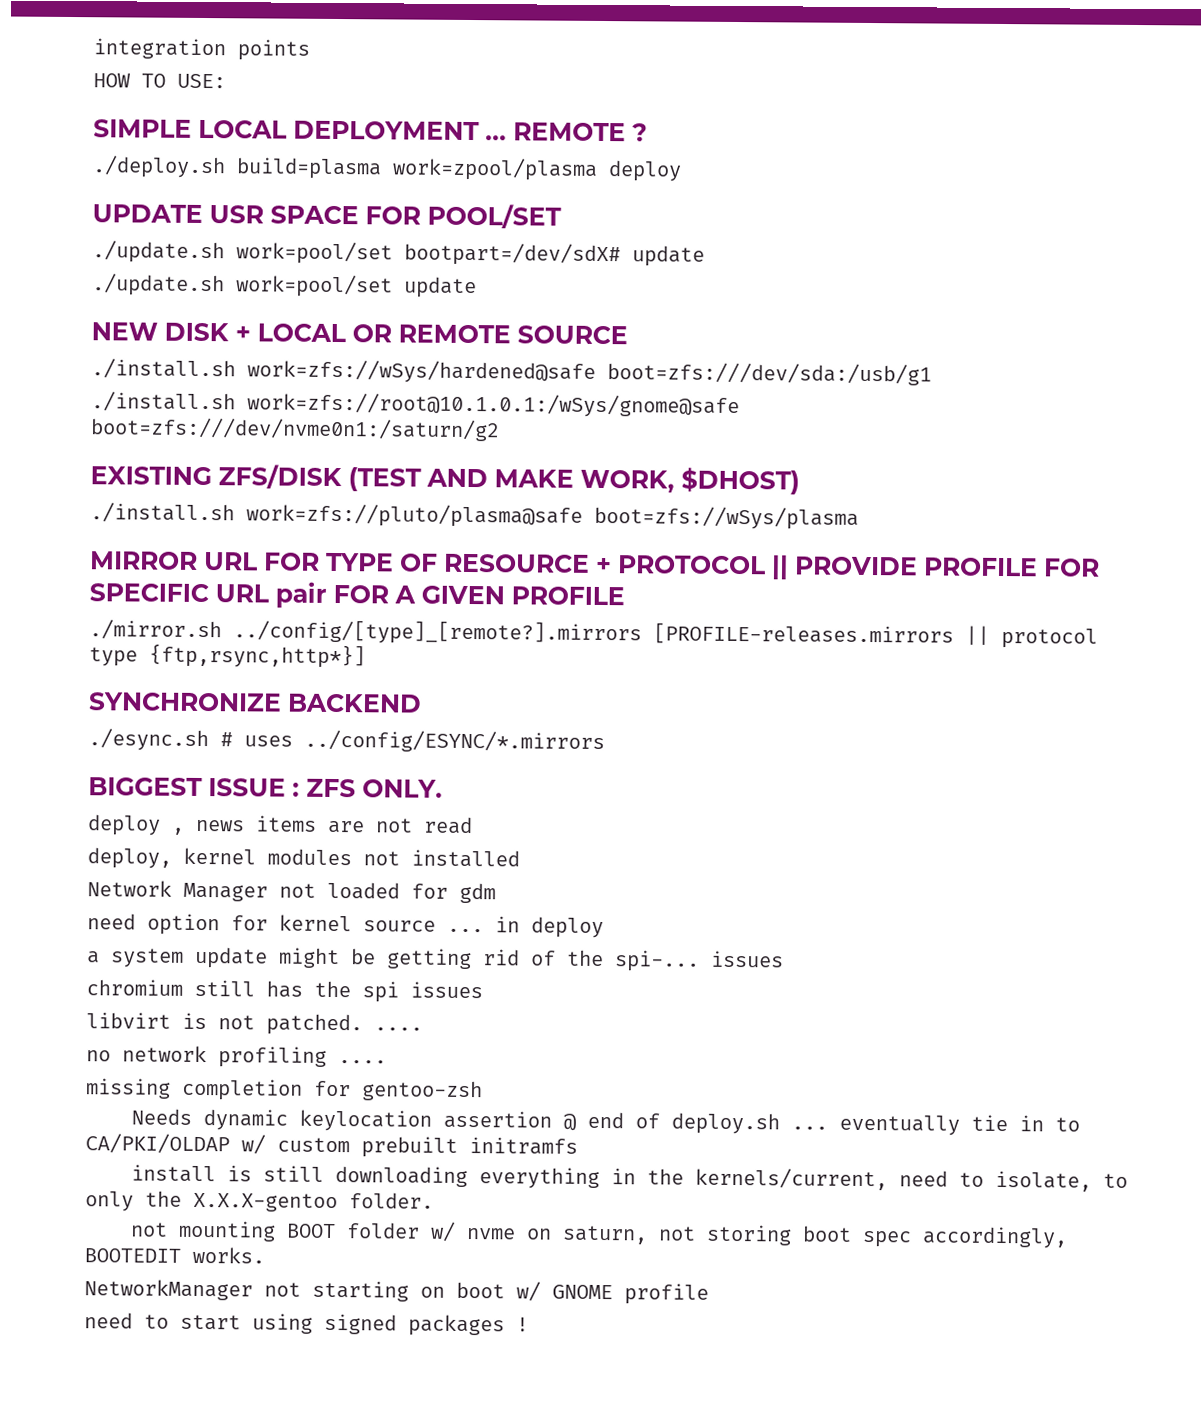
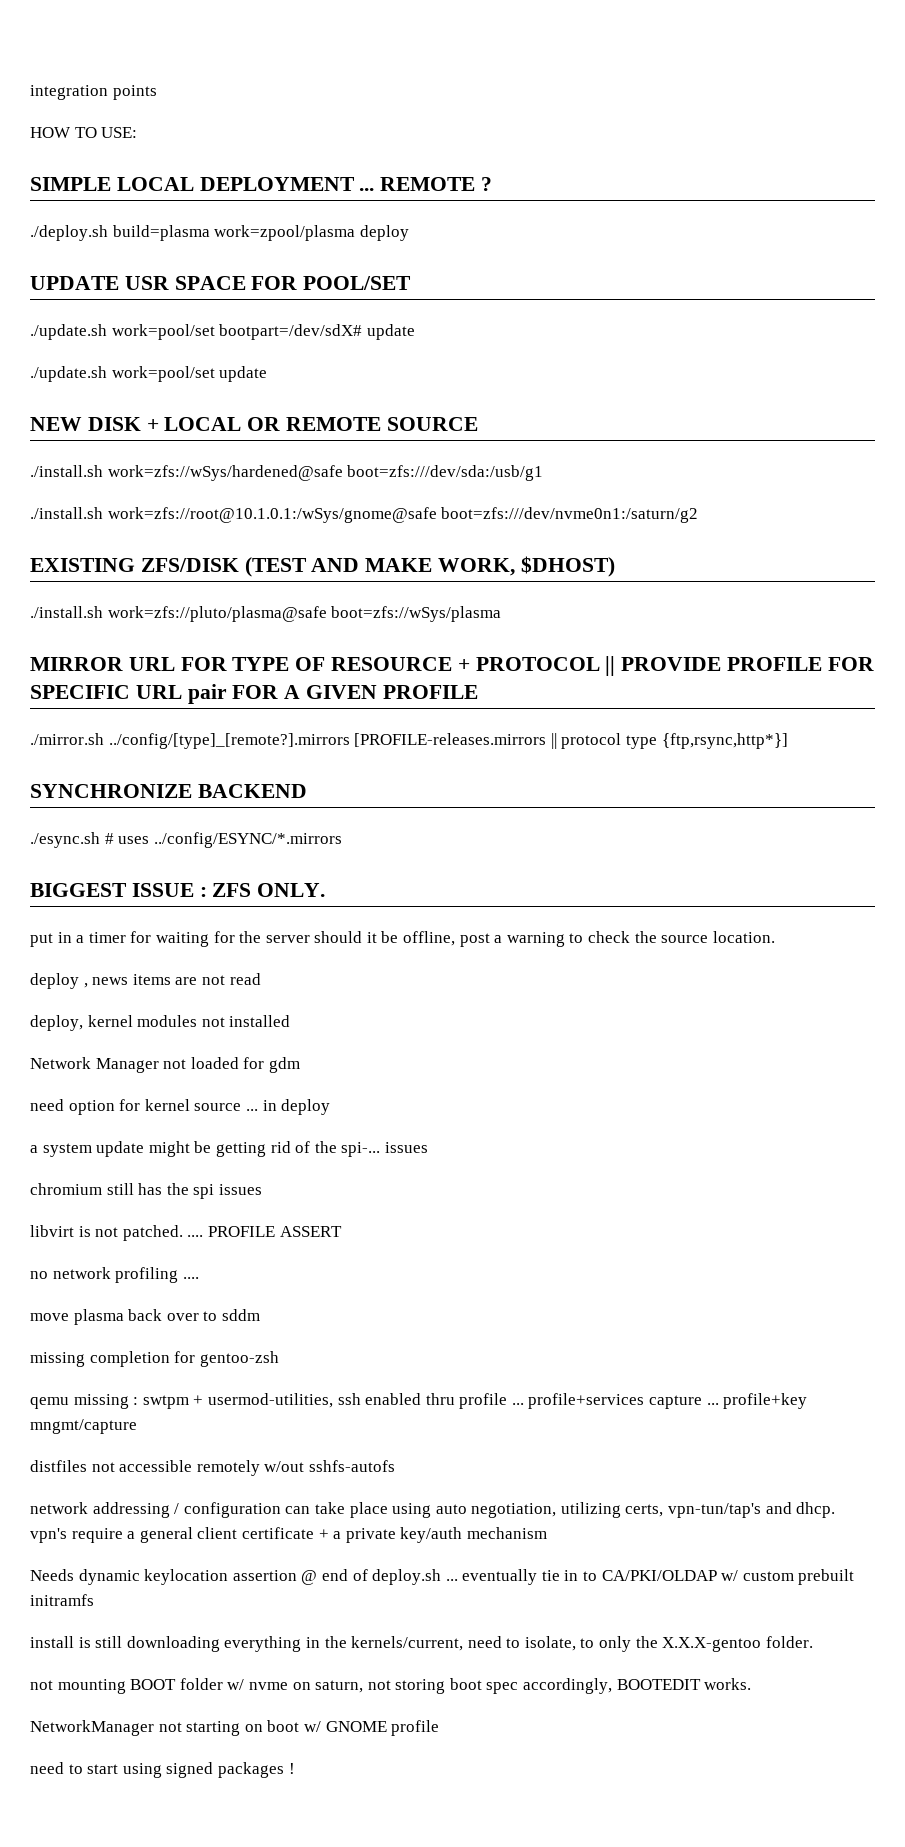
+ put in a timer for waiting for the server should it be offline, post a warning to check the source location.
+ PROFILE ASSERT
+ move plasma back over to sddm
  missing completion for gentoo-zsh
+ qemu missing : swtpm + usermod-utilities, ssh enabled thru profile ... profile+services capture ... profile+key mngmt/capture
+ distfiles not accessible remotely w/out sshfs-autofs
+ network addressing / configuration can take place using auto negotiation, utilizing certs, vpn-tun/tap's and dhcp. vpn's require a general client certificate + a private key/auth mechanism

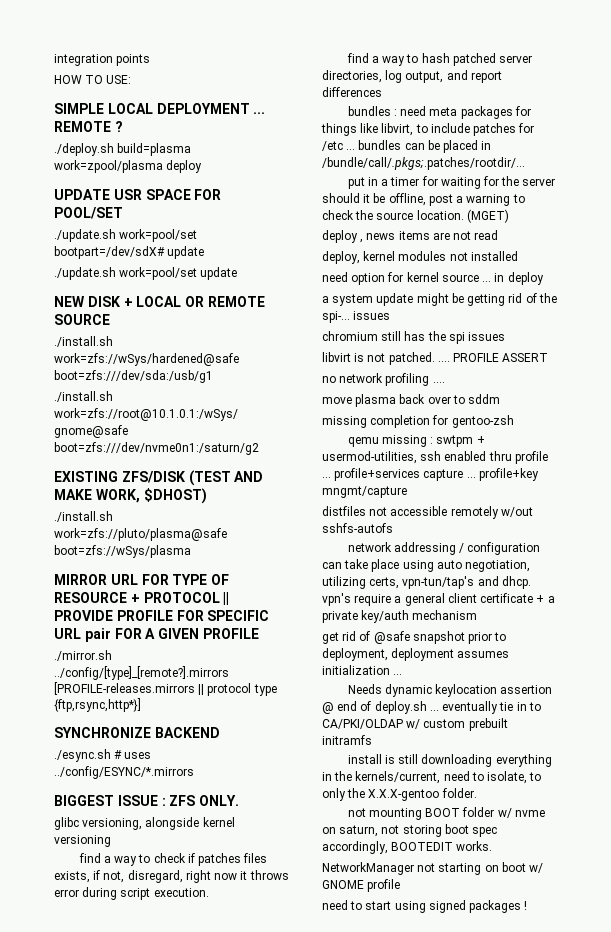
+ glibc versioning, alongside kernel versioning
+ find a way to check if patches files exists, if not, disregard, right now it throws error during script execution.
+ find a way to hash patched server directories, log output, and report differences
+ bundles : need meta packages for things like libvirt, to include patches for /etc ... bundles can be placed in /bundle/call/.pkgs;.patches/rootdir/...
+ (MGET)
- Network Manager not loaded for gdm
+ get rid of @safe snapshot prior to deployment, deployment assumes initialization ...

